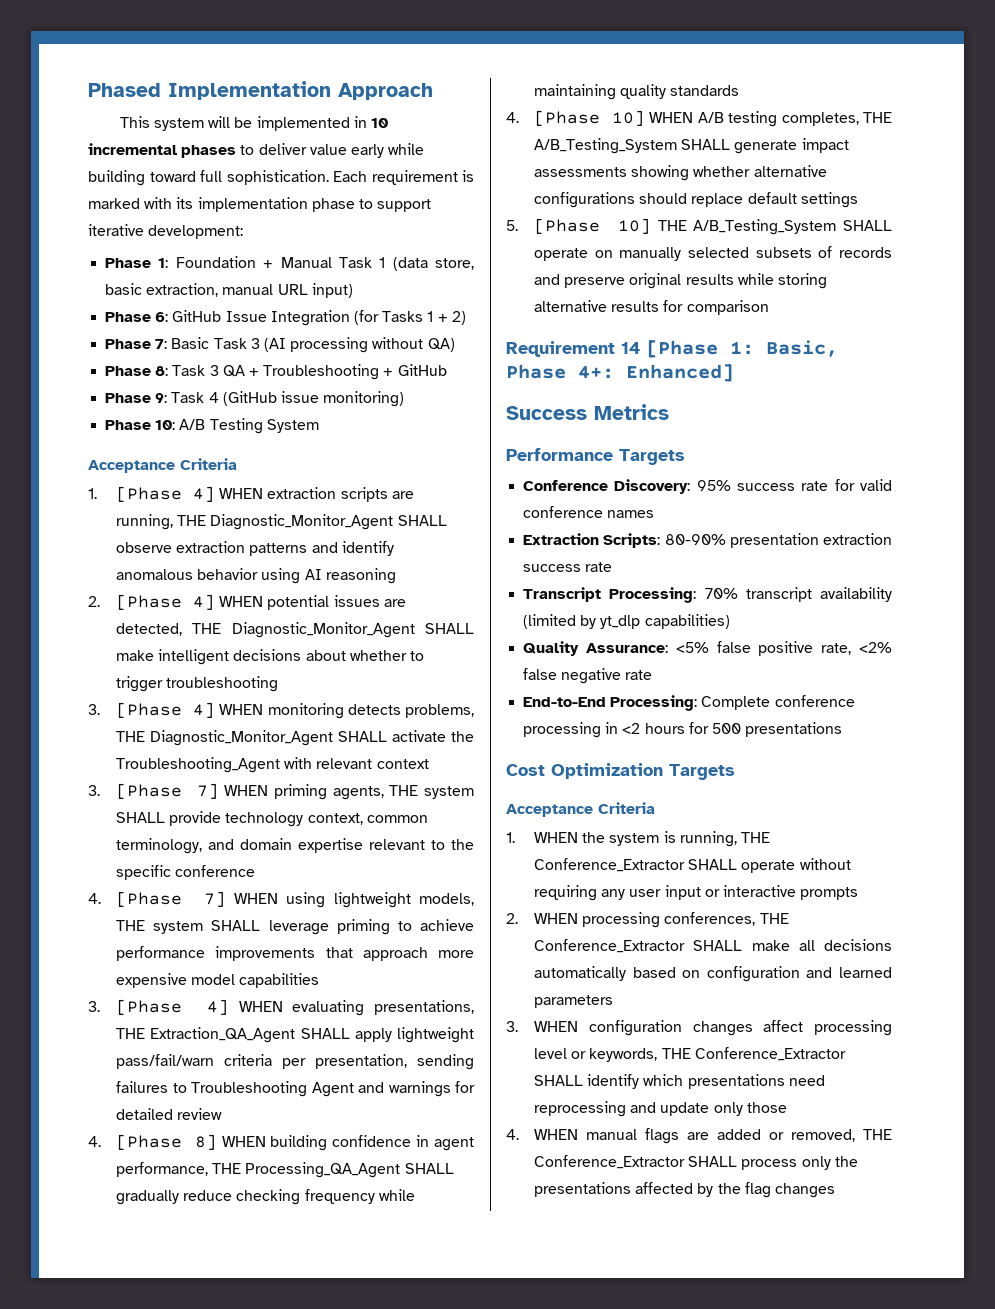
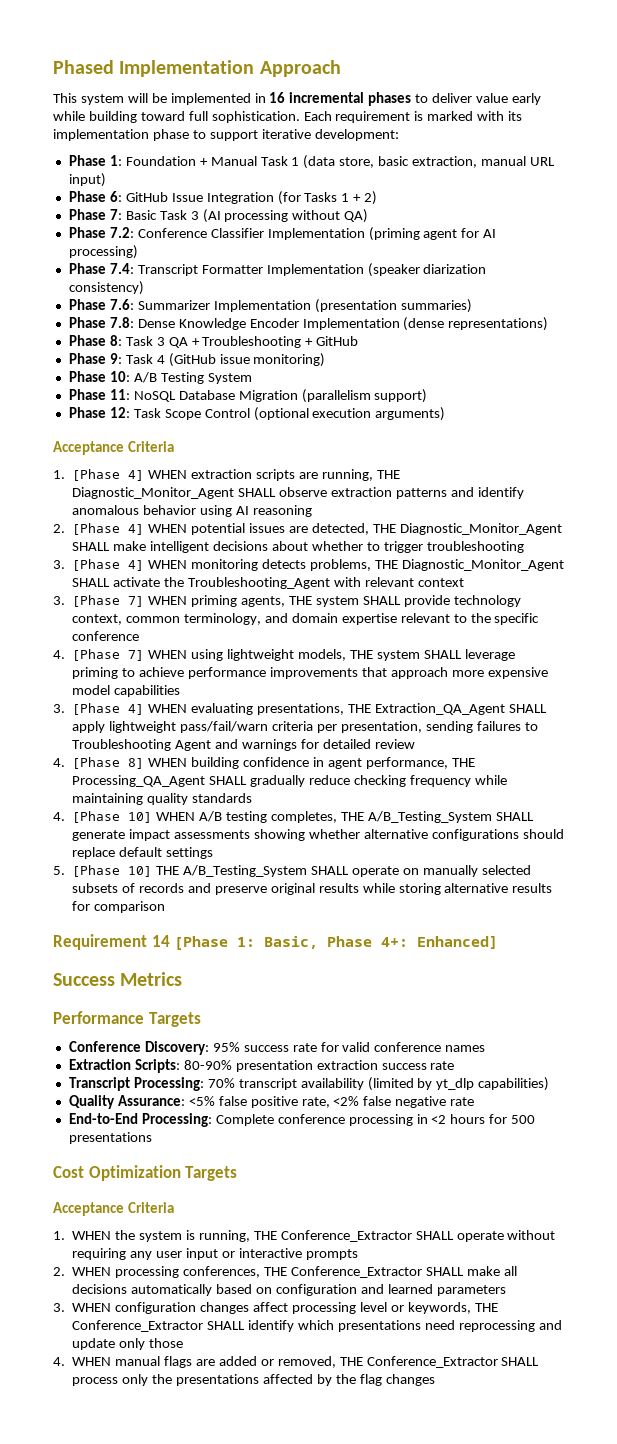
- This system will be implemented in 10 incremental phases to deliver value early while building toward full sophistication.
+ This system will be implemented in 16 incremental phases to deliver value early while building toward full sophistication.
+ Phase 7.2: Conference Classifier Implementation (priming agent for AI processing)
+ Phase 7.4: Transcript Formatter Implementation (speaker diarization consistency)
+ Phase 7.6: Summarizer Implementation (presentation summaries)
+ Phase 7.8: Dense Knowledge Encoder Implementation (dense representations)
+ Phase 11: NoSQL Database Migration (parallelism support)
+ Phase 12: Task Scope Control (optional execution arguments)

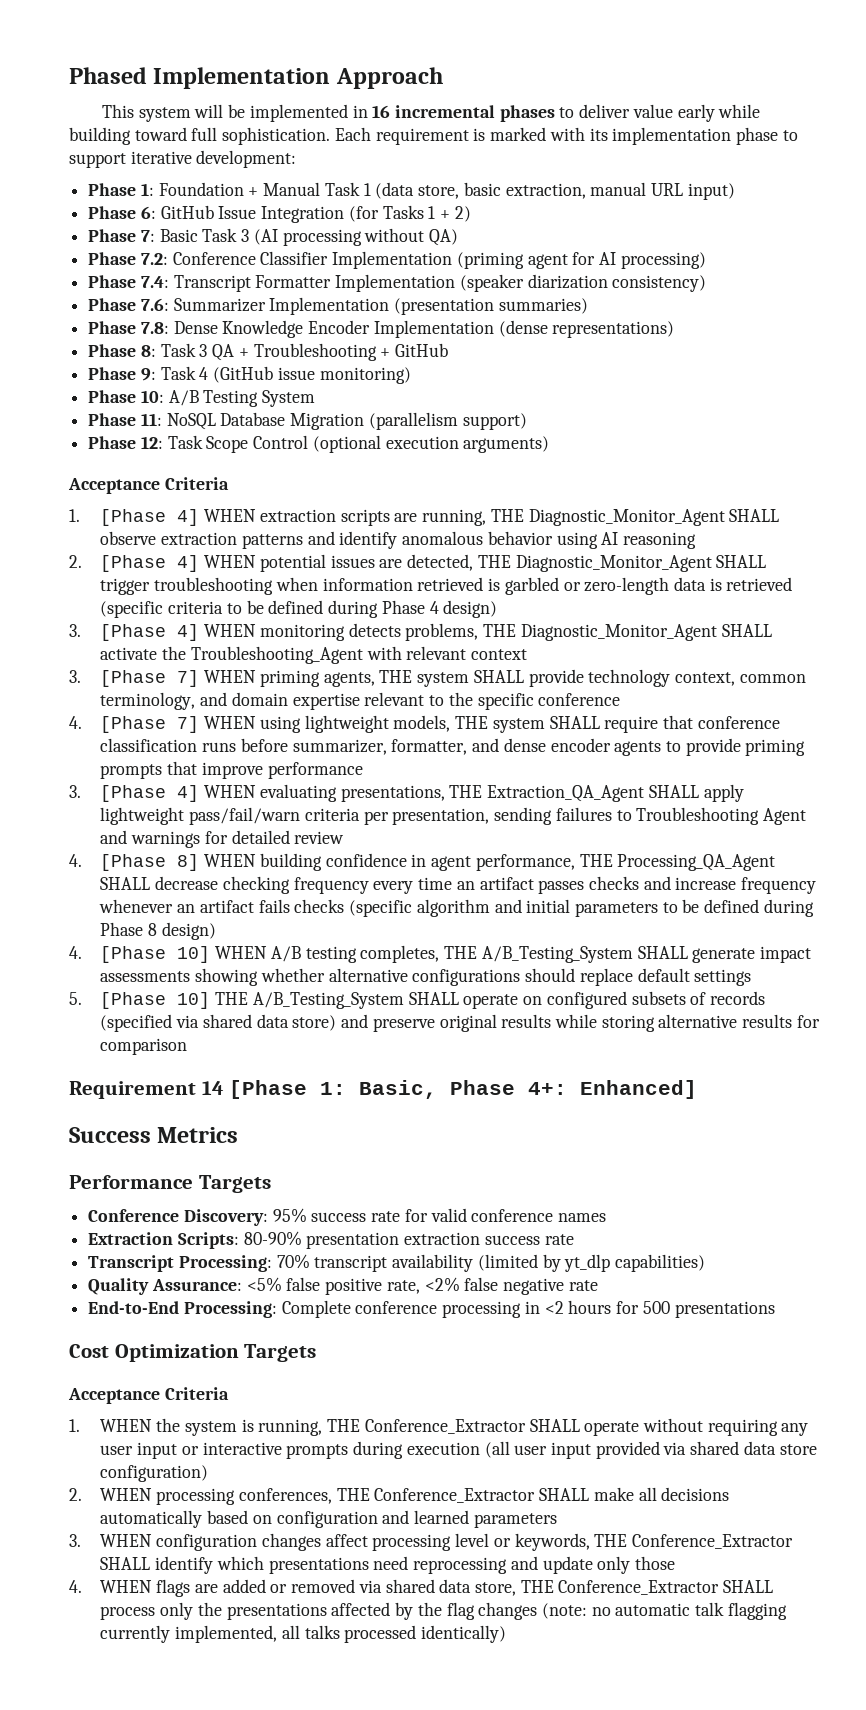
- 2. [Phase 4] WHEN potential issues are detected, THE Diagnostic_Monitor_Agent SHALL make intelligent decisions about whether to trigger troubleshooting
+ 2. [Phase 4] WHEN potential issues are detected, THE Diagnostic_Monitor_Agent SHALL trigger troubleshooting when information retrieved is garbled or zero-length data is retrieved (specific criteria to be defined during Phase 4 design)
- 4. [Phase 7] WHEN using lightweight models, THE system SHALL leverage priming to achieve performance improvements that approach more expensive model capabilities
+ 4. [Phase 7] WHEN using lightweight models, THE system SHALL require that conference classification runs before summarizer, formatter, and dense encoder agents to provide priming prompts that improve performance
- 4. [Phase 8] WHEN building confidence in agent performance, THE Processing_QA_Agent SHALL gradually reduce checking frequency while maintaining quality standards
+ 4. [Phase 8] WHEN building confidence in agent performance, THE Processing_QA_Agent SHALL decrease checking frequency every time an artifact passes checks and increase frequency whenever an artifact fails checks (specific algorithm and initial parameters to be defined during Phase 8 design)
- 5. [Phase 10] THE A/B_Testing_System SHALL operate on manually selected subsets of records and preserve original results while storing alternative results for comparison
+ 5. [Phase 10] THE A/B_Testing_System SHALL operate on configured subsets of records (specified via shared data store) and preserve original results while storing alternative results for comparison
- 1. WHEN the system is running, THE Conference_Extractor SHALL operate without requiring any user input or interactive prompts
+ 1. WHEN the system is running, THE Conference_Extractor SHALL operate without requiring any user input or interactive prompts during execution (all user input provided via shared data store configuration)
- 4. WHEN manual flags are added or removed, THE Conference_Extractor SHALL process only the presentations affected by the flag changes
+ 4. WHEN flags are added or removed via shared data store, THE Conference_Extractor SHALL process only the presentations affected by the flag changes (note: no automatic talk flagging currently implemented, all talks processed identically)

